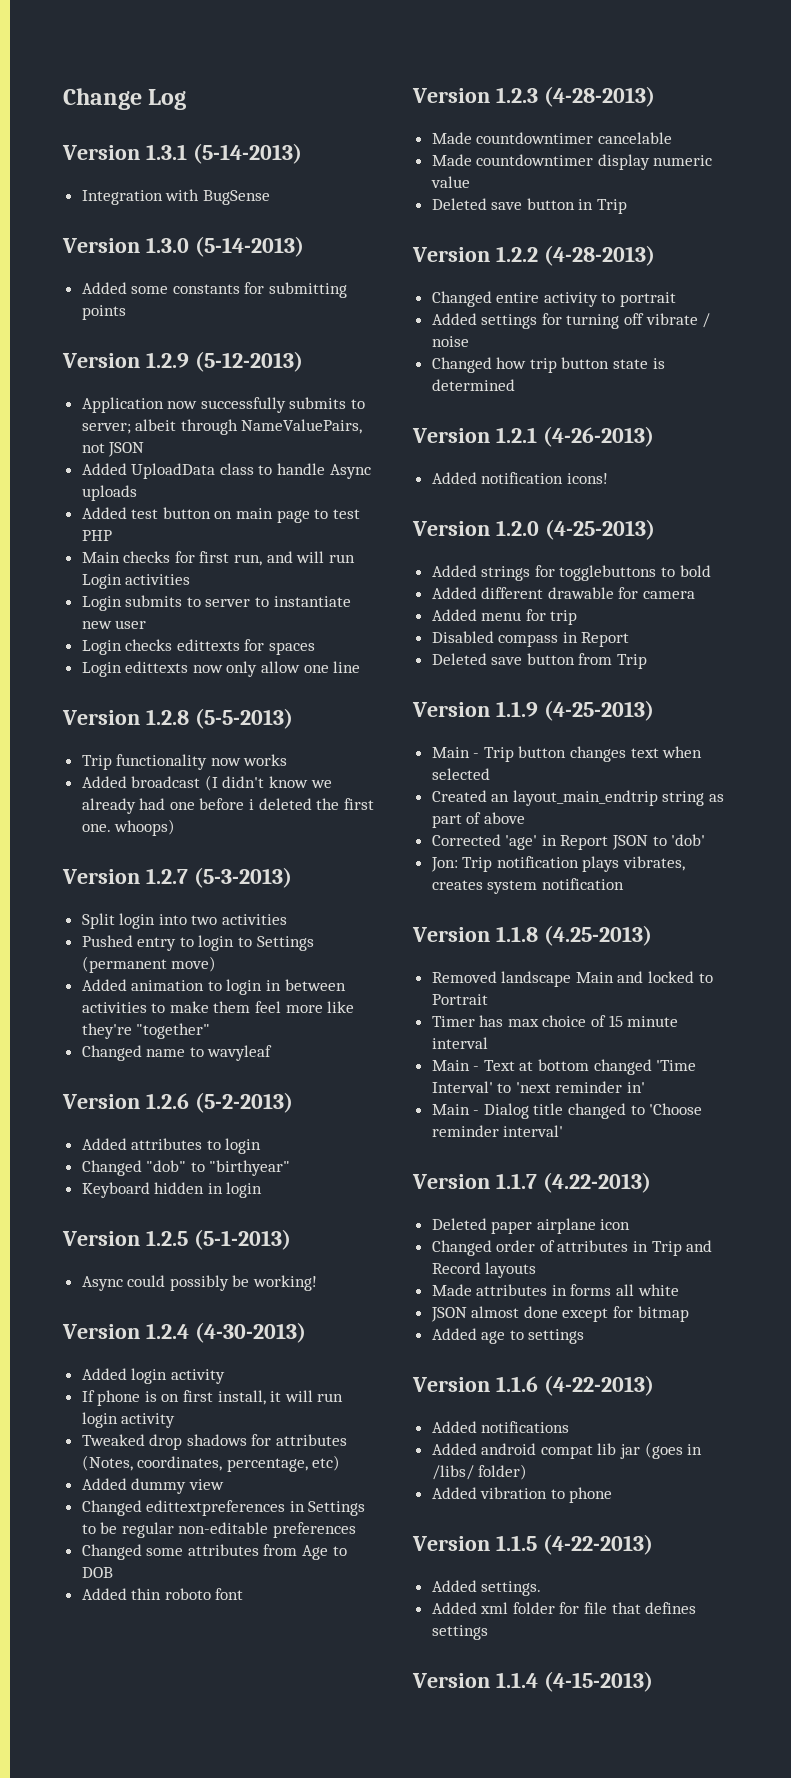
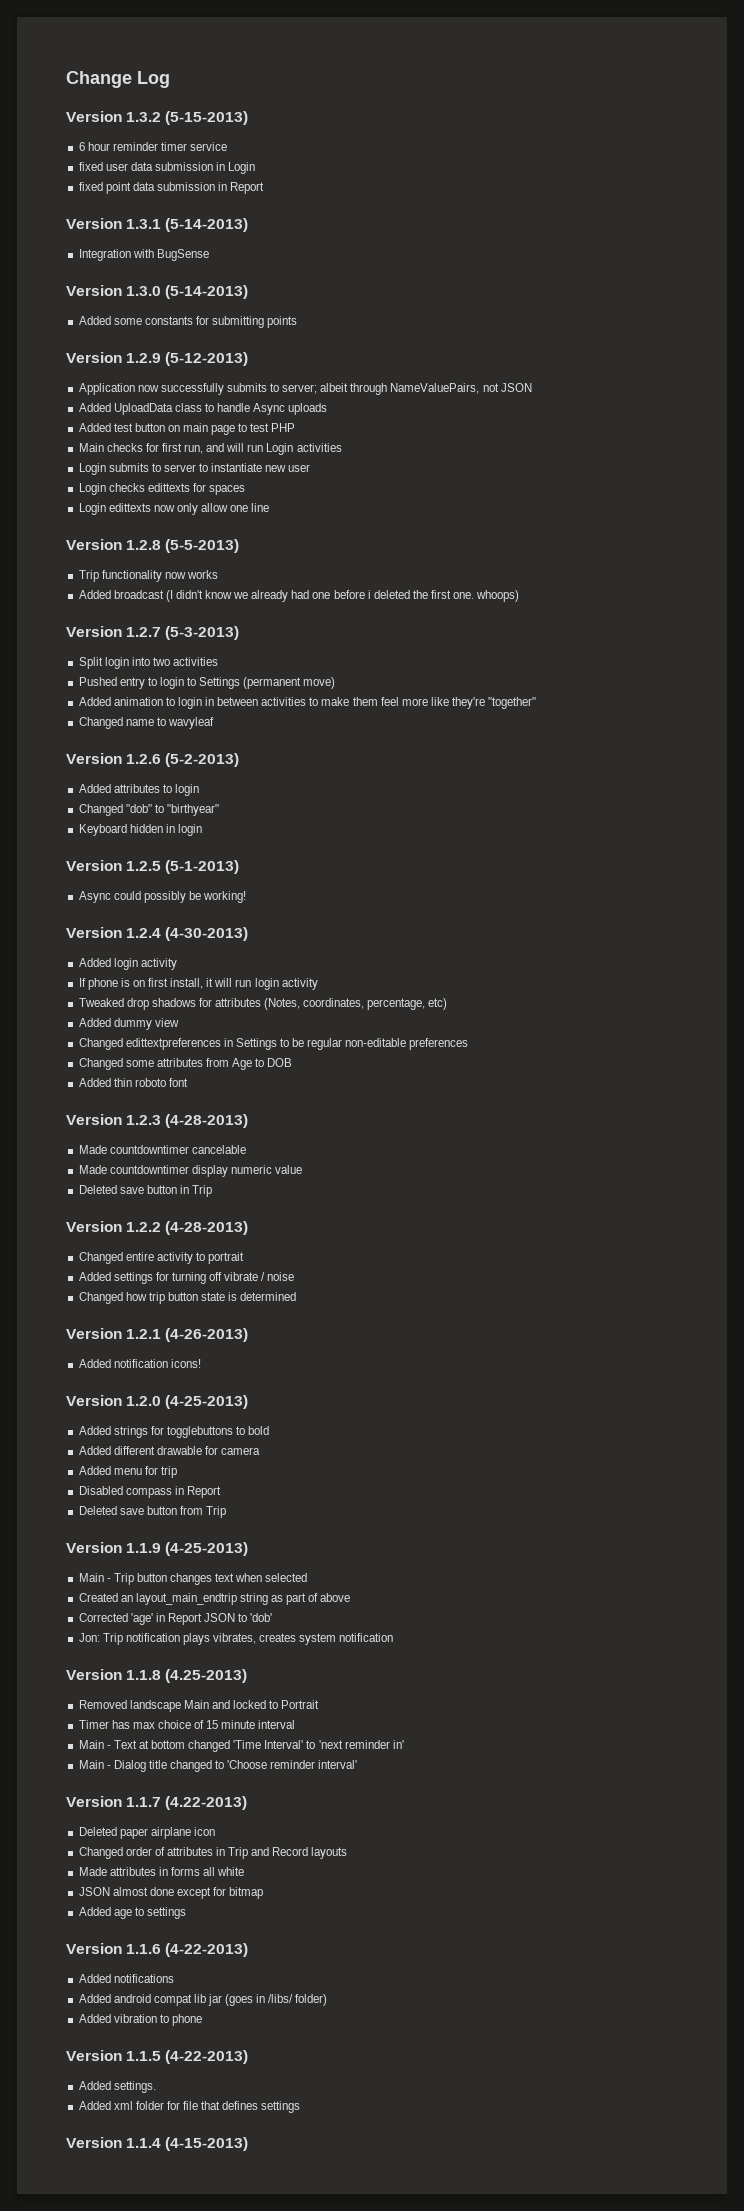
+ Version 1.3.2 (5-15-2013)
+ 6 hour reminder timer service
+ fixed user data submission in Login
+ fixed point data submission in Report

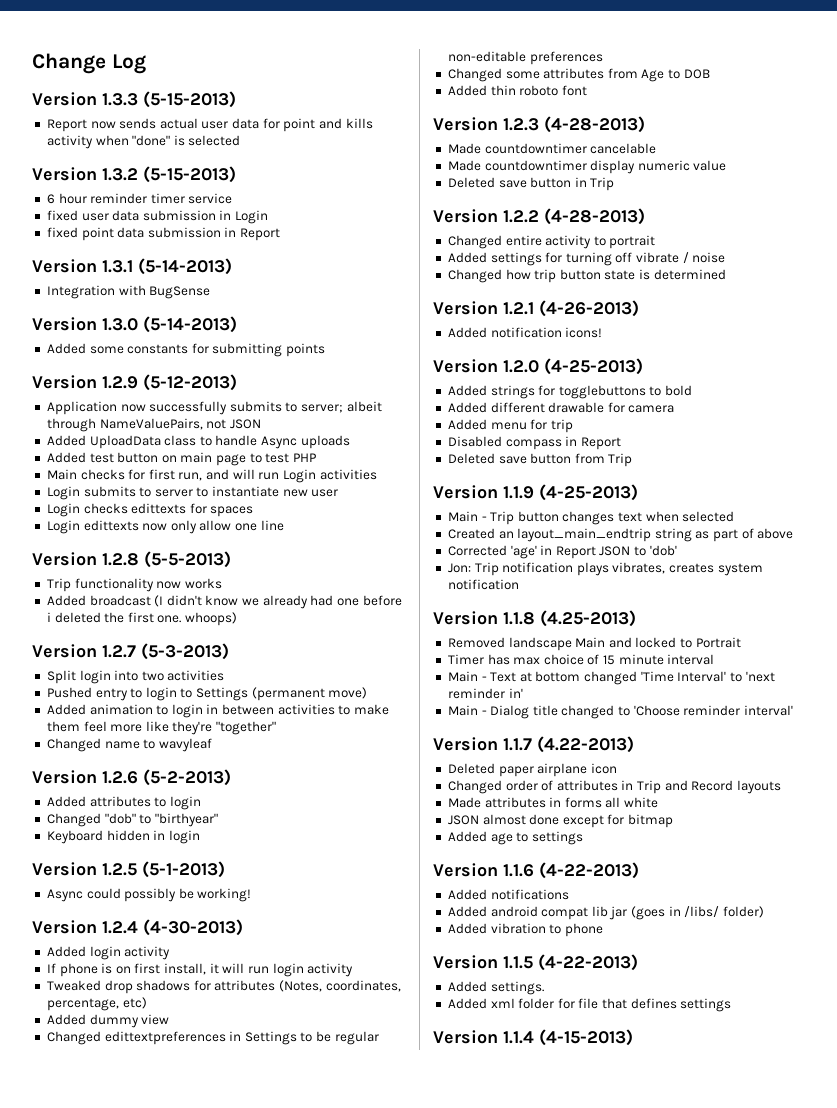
+ Version 1.3.3 (5-15-2013)
+ Report now sends actual user data for point and kills activity when "done" is selected

